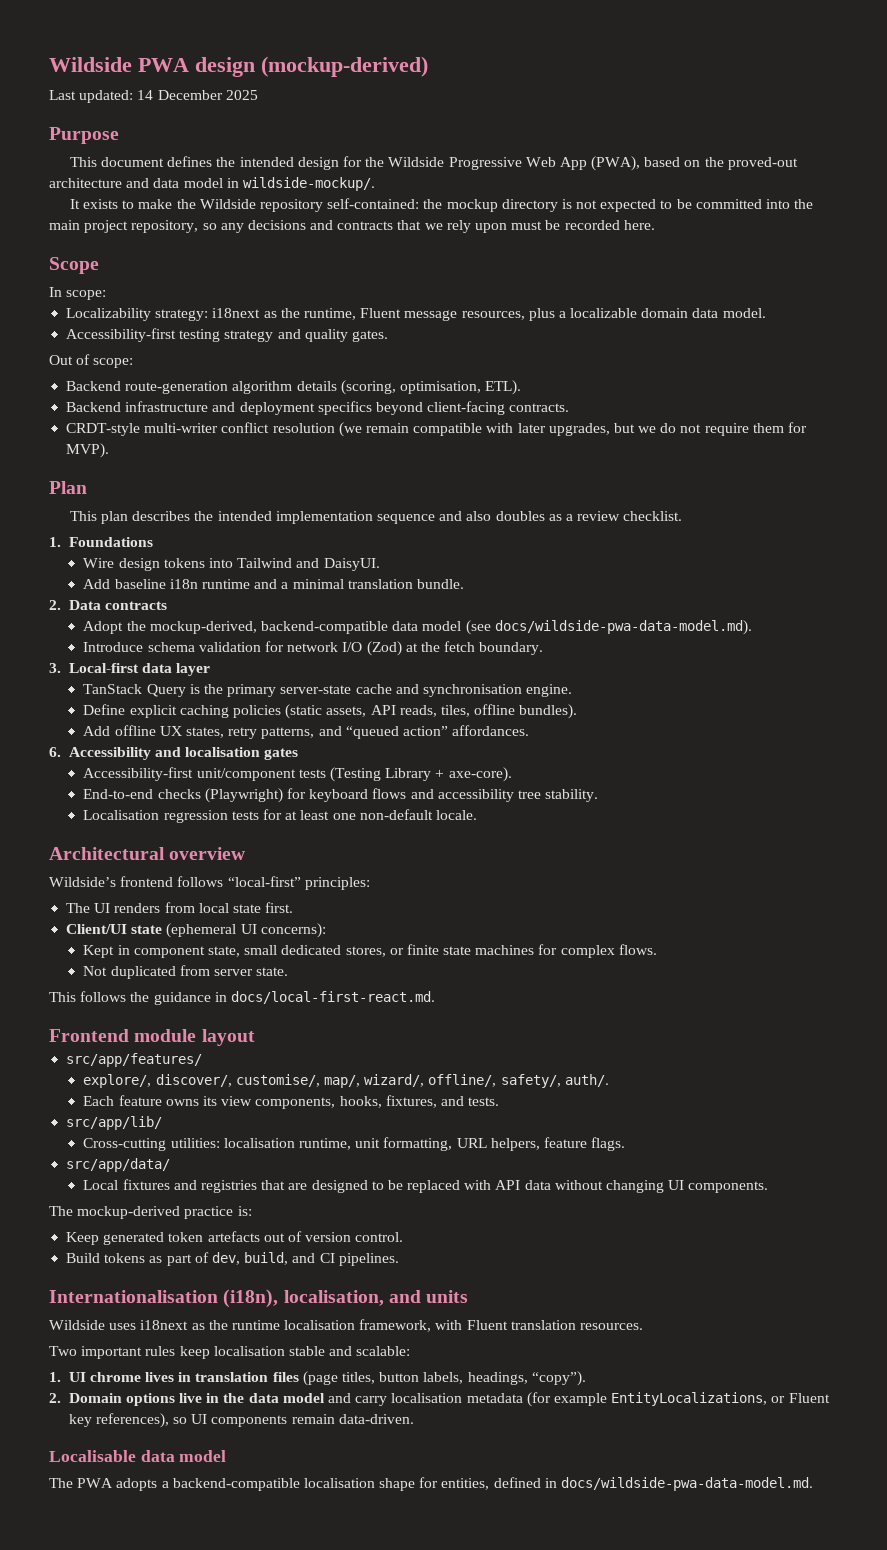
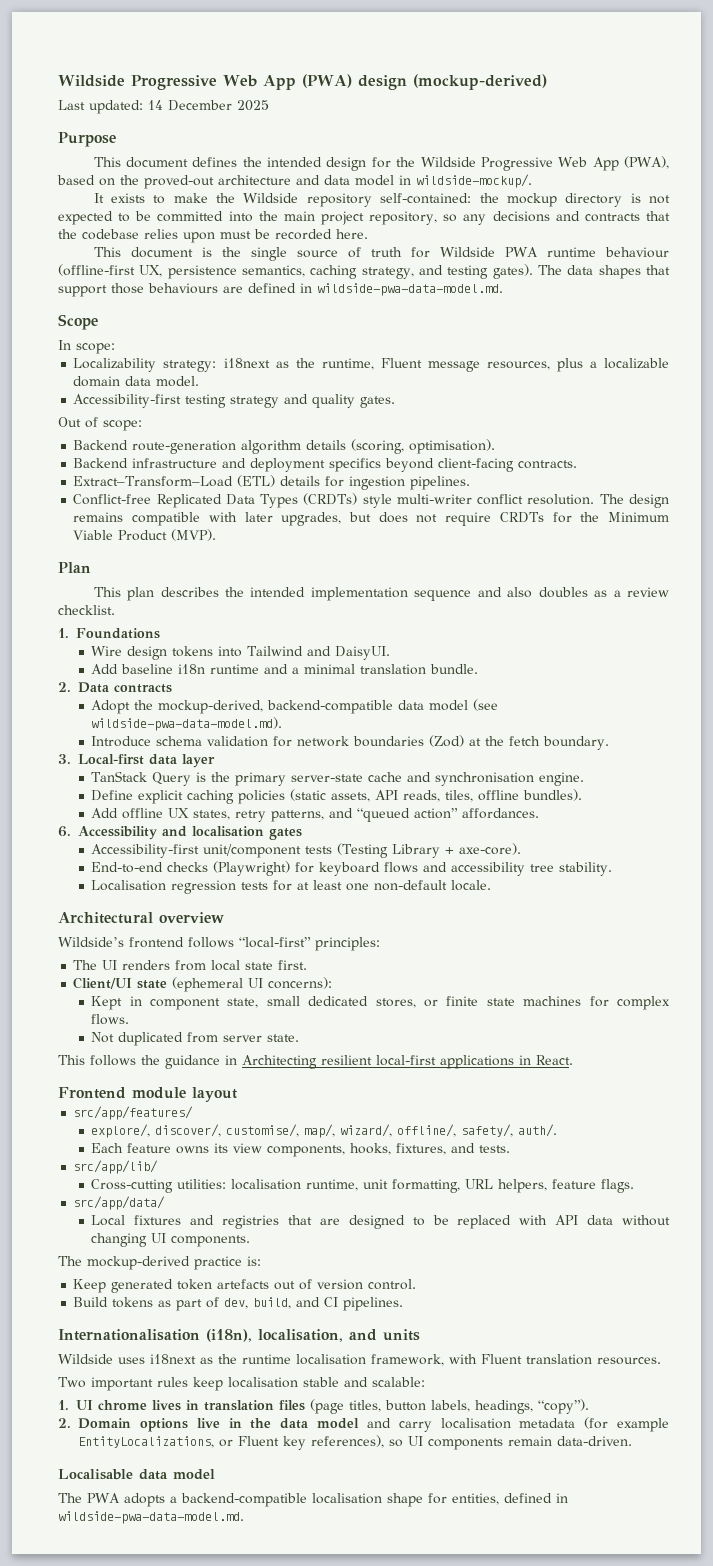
- Wildside PWA design (mockup-derived)
+ Wildside Progressive Web App (PWA) design (mockup-derived)
- It exists to make the Wildside repository self-contained: the mockup directory is not expected to be committed into the main project repository, so any decisions and contracts that we rely upon must be recorded here.
+ It exists to make the Wildside repository self-contained: the mockup directory is not expected to be committed into the main project repository, so any decisions and contracts that the codebase relies upon must be recorded here.
+ This document is the single source of truth for Wildside PWA runtime behaviour (offline-first UX, persistence semantics, caching strategy, and testing gates). The data shapes that support those behaviours are defined in wildside-pwa-data-model.md.
- Backend route-generation algorithm details (scoring, optimisation, ETL).
+ Backend route-generation algorithm details (scoring, optimisation).
- CRDT-style multi-writer conflict resolution (we remain compatible with later upgrades, but we do not require them for MVP).
+ Extract–Transform–Load (ETL) details for ingestion pipelines.
+ Conflict-free Replicated Data Types (CRDTs) style multi-writer conflict resolution. The design remains compatible with later upgrades, but does not require CRDTs for the Minimum Viable Product (MVP).
- Adopt the mockup-derived, backend-compatible data model (see docs/wildside-pwa-data-model.md).
+ Adopt the mockup-derived, backend-compatible data model (see wildside-pwa-data-model.md).
- Introduce schema validation for network I/O (Zod) at the fetch boundary.
+ Introduce schema validation for network boundaries (Zod) at the fetch boundary.
- This follows the guidance in docs/local-first-react.md.
+ This follows the guidance in Architecting resilient local-first applications in React.
- The PWA adopts a backend-compatible localisation shape for entities, defined in docs/wildside-pwa-data-model.md.
+ The PWA adopts a backend-compatible localisation shape for entities, defined in wildside-pwa-data-model.md.

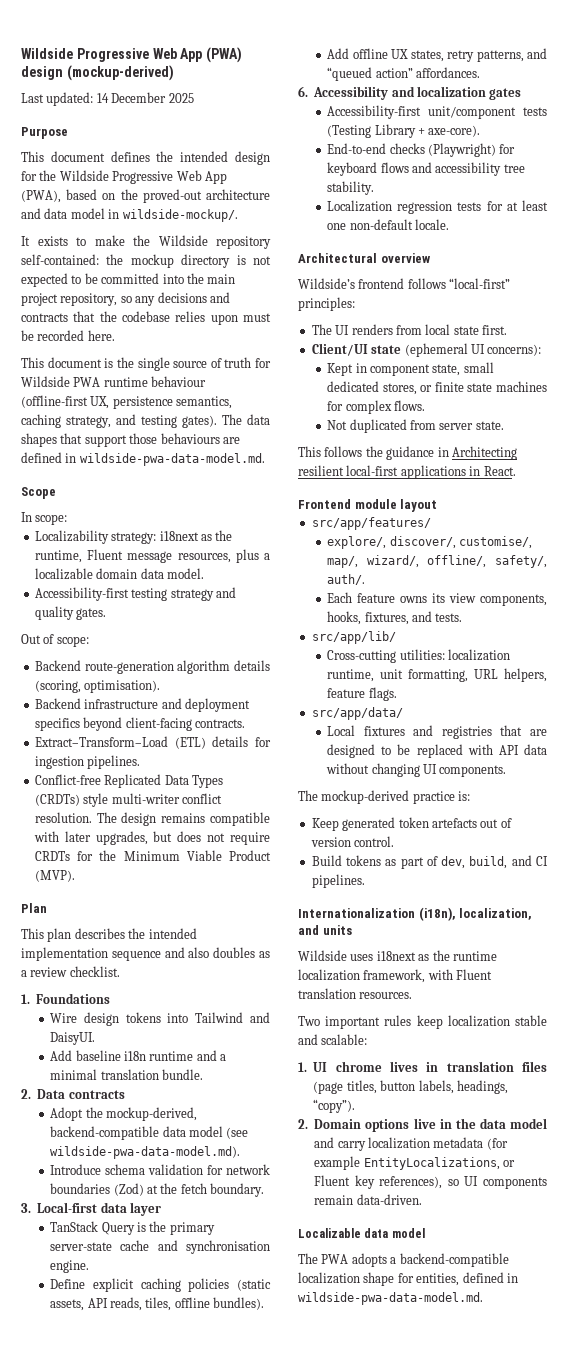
- 6. Accessibility and localisation gates
+ 6. Accessibility and localization gates
- Localisation regression tests for at least one non-default locale.
+ Localization regression tests for at least one non-default locale.
- Cross-cutting utilities: localisation runtime, unit formatting, URL helpers, feature flags.
+ Cross-cutting utilities: localization runtime, unit formatting, URL helpers, feature flags.
- Internationalisation (i18n), localisation, and units
+ Internationalization (i18n), localization, and units
- Wildside uses i18next as the runtime localisation framework, with Fluent translation resources.
+ Wildside uses i18next as the runtime localization framework, with Fluent translation resources.
- Two important rules keep localisation stable and scalable:
+ Two important rules keep localization stable and scalable:
- 2. Domain options live in the data model and carry localisation metadata (for example EntityLocalizations, or Fluent key references), so UI components remain data-driven.
+ 2. Domain options live in the data model and carry localization metadata (for example EntityLocalizations, or Fluent key references), so UI components remain data-driven.
- Localisable data model
+ Localizable data model
- The PWA adopts a backend-compatible localisation shape for entities, defined in wildside-pwa-data-model.md.
+ The PWA adopts a backend-compatible localization shape for entities, defined in wildside-pwa-data-model.md.

